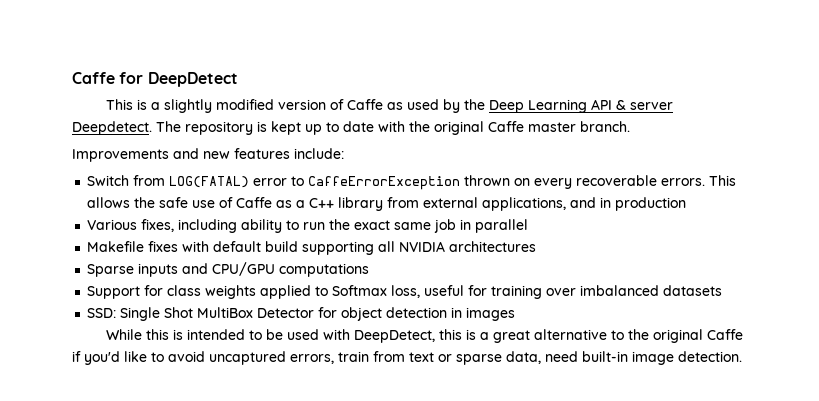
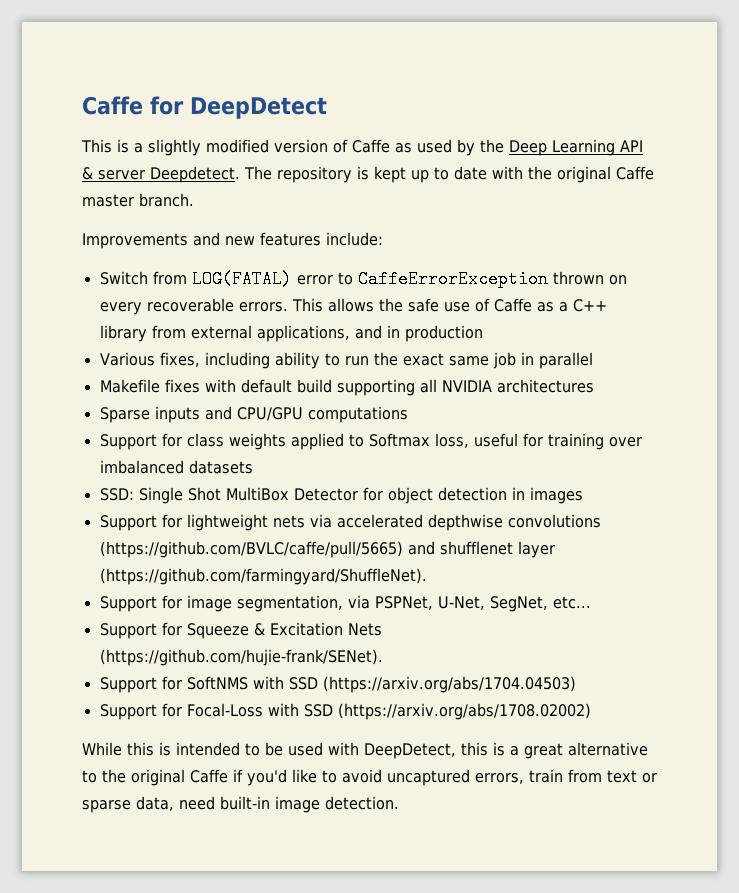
+ Support for lightweight nets via accelerated depthwise convolutions (https://github.com/BVLC/caffe/pull/5665) and shufflenet layer (https://github.com/farmingyard/ShuffleNet).
+ Support for image segmentation, via PSPNet, U-Net, SegNet, etc...
+ Support for Squeeze & Excitation Nets (https://github.com/hujie-frank/SENet).
+ Support for SoftNMS with SSD (https://arxiv.org/abs/1704.04503)
+ Support for Focal-Loss with SSD (https://arxiv.org/abs/1708.02002)

